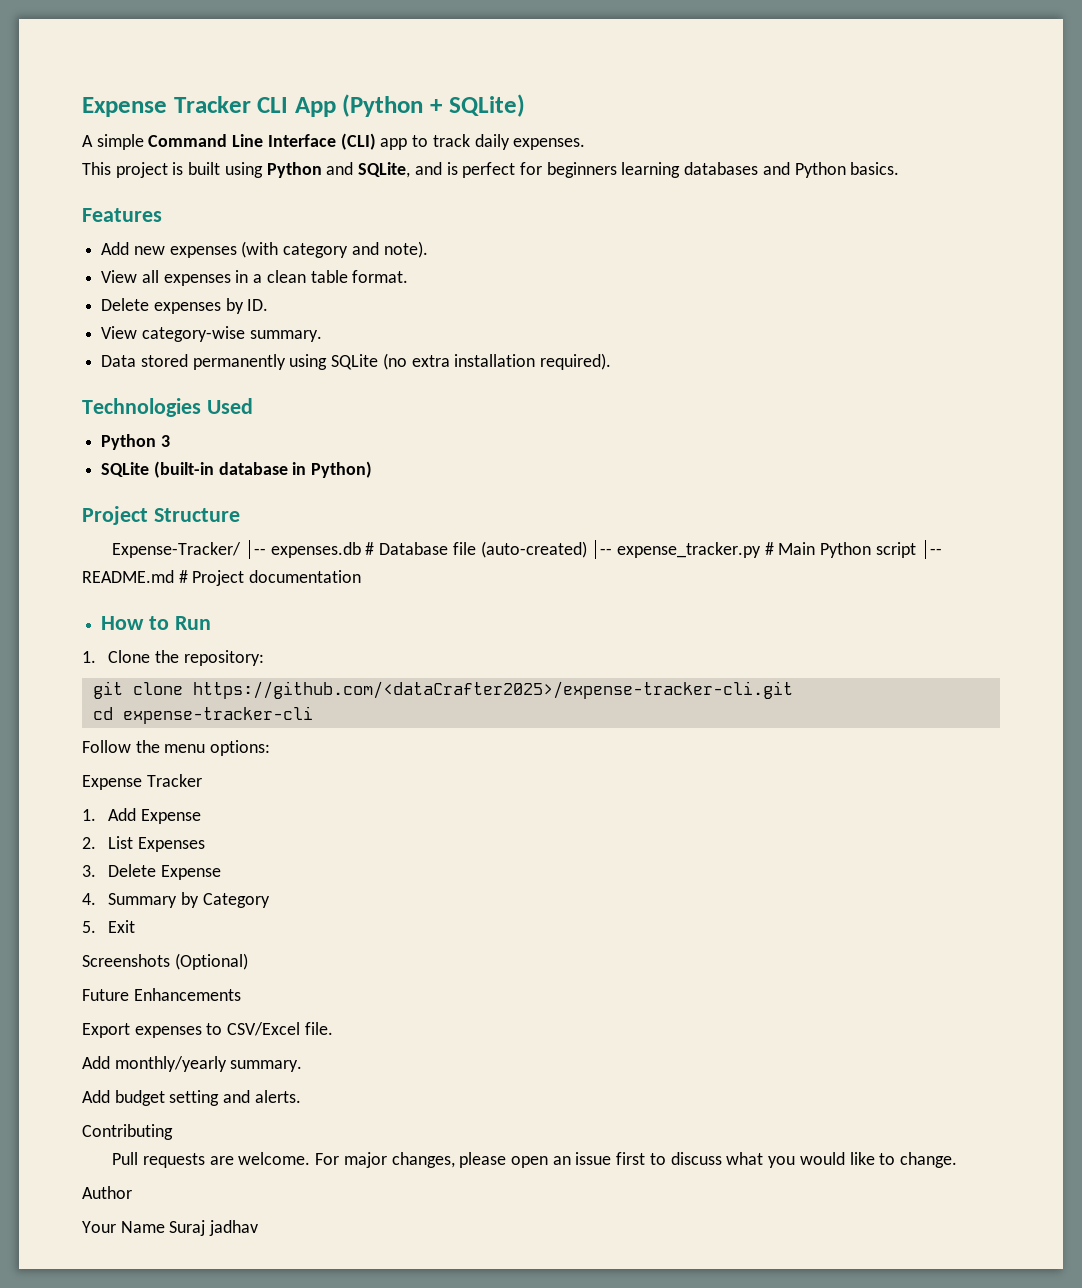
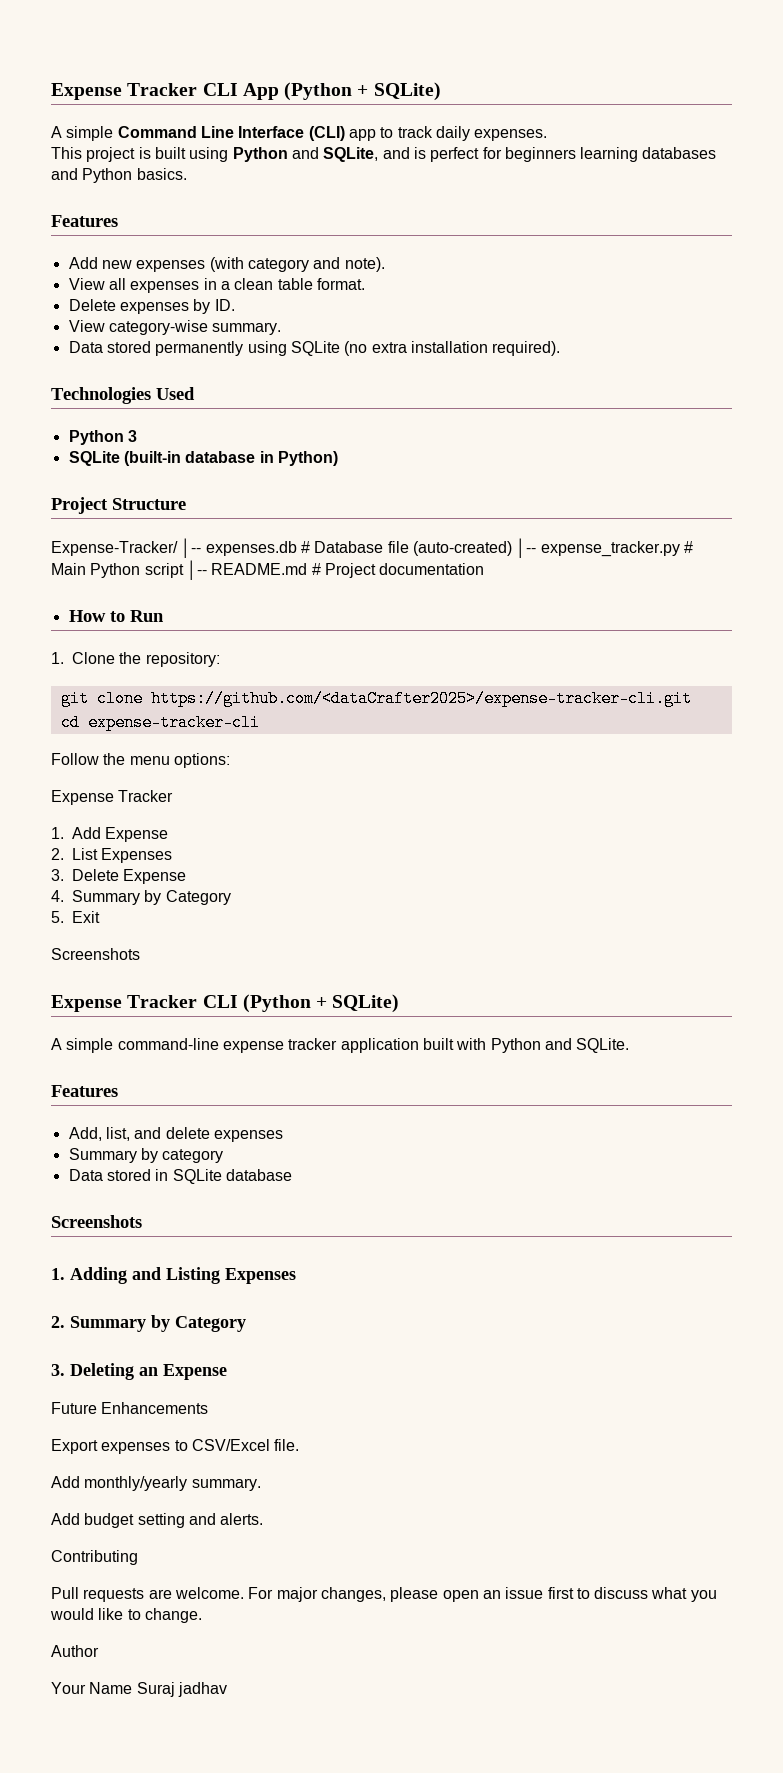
  5. Exit
- Screenshots (Optional)
+ Screenshots
+ Expense Tracker CLI (Python + SQLite)
+ A simple command-line expense tracker application built with Python and SQLite.
+ Features
+ Add, list, and delete expenses
+ Summary by category
+ Data stored in SQLite database
+ Screenshots
+ 1. Adding and Listing Expenses
+ 2. Summary by Category
+ 3. Deleting an Expense

